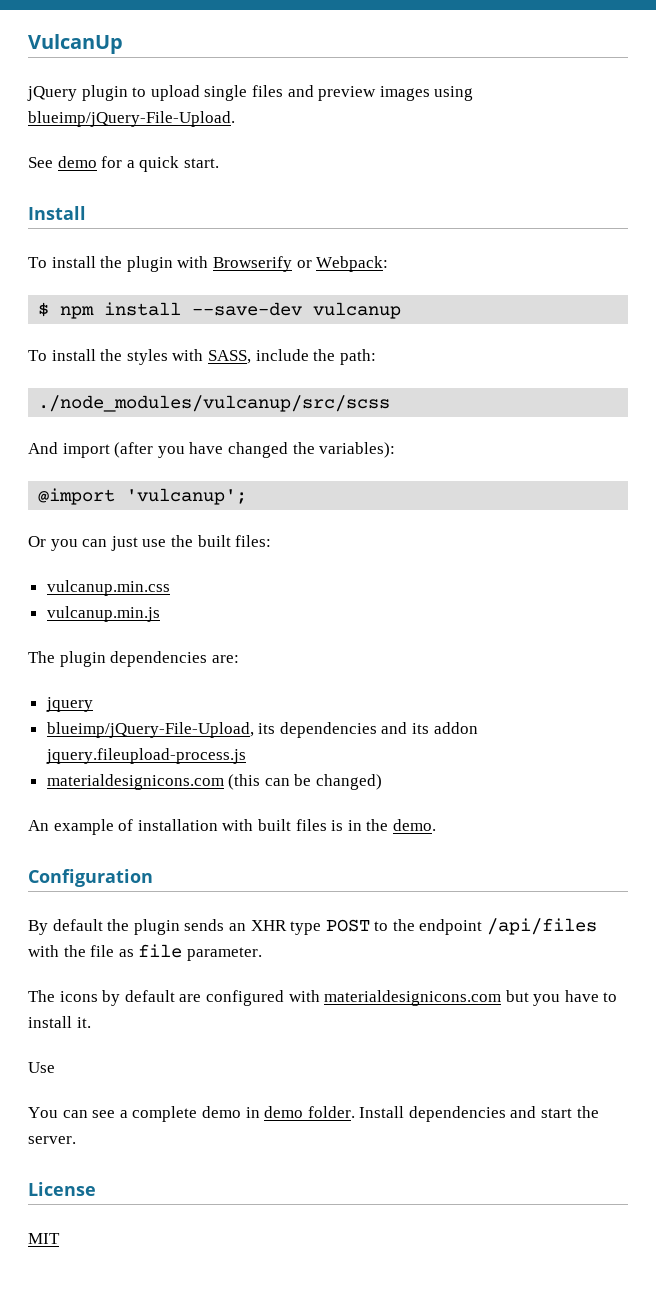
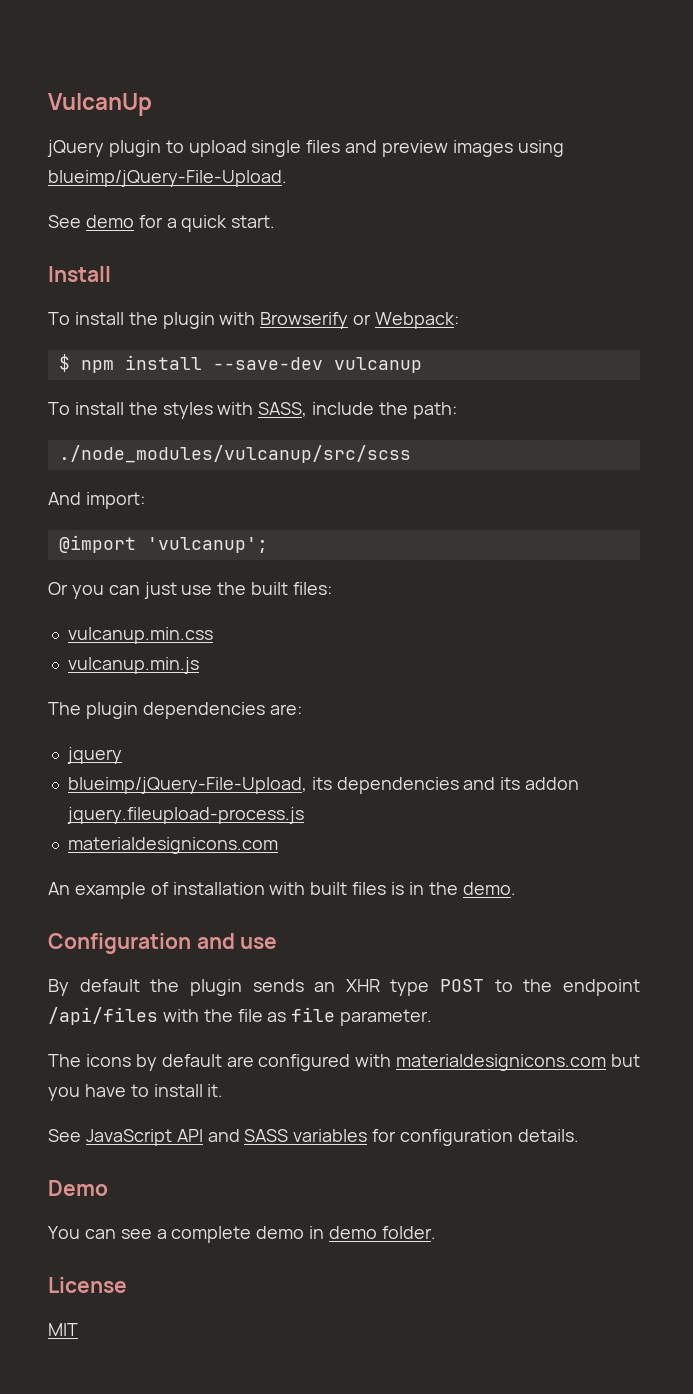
- And import (after you have changed the variables):
+ And import:
  blueimp/jQuery-File-Upload, its dependencies and its addon jquery.fileupload-process.js
- materialdesignicons.com (this can be changed)
+ materialdesignicons.com
- Configuration
+ Configuration and use
- Use
+ See JavaScript API and SASS variables for configuration details.
+ Demo
- Install dependencies and start the server.

